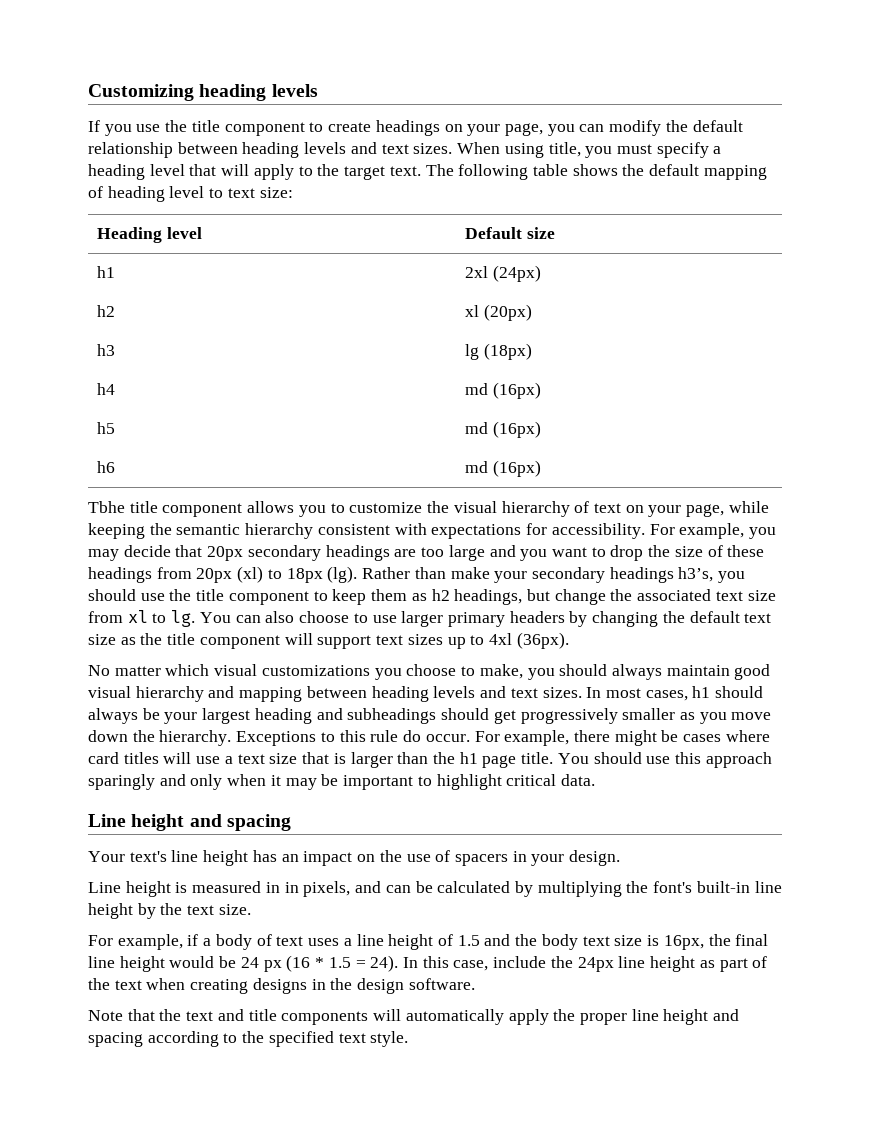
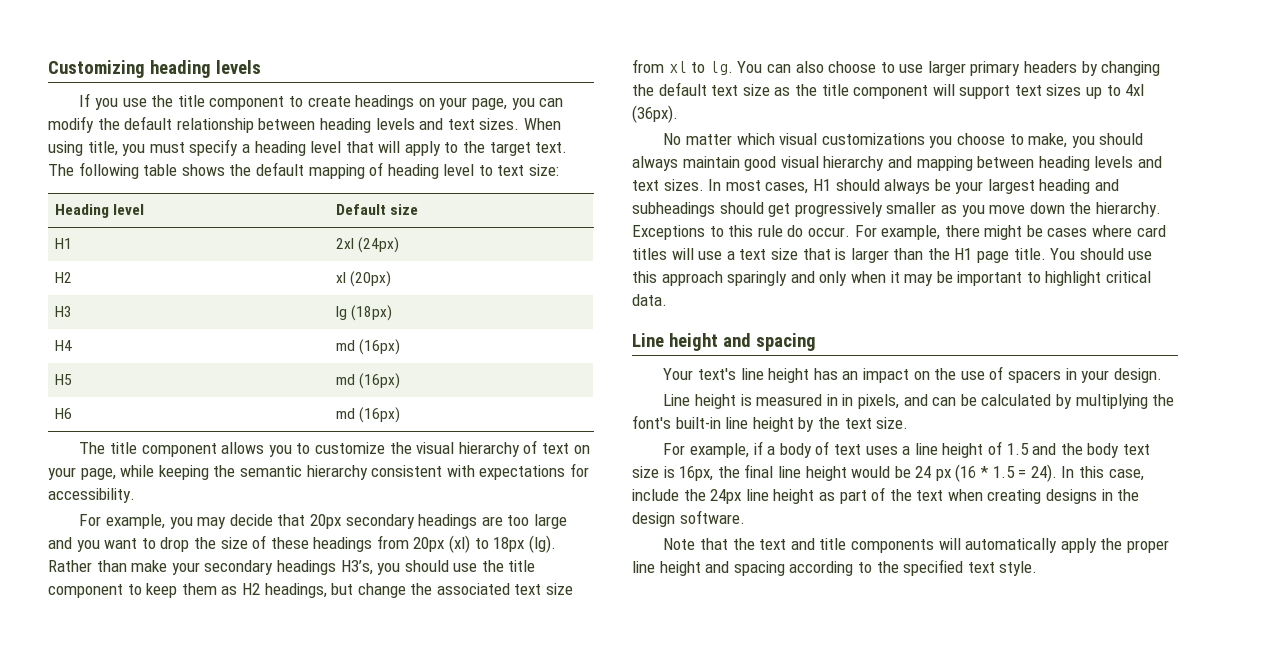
- h1 | 2xl (24px)
+ H1 | 2xl (24px)
- h2 | xl (20px)
+ H2 | xl (20px)
- h3 | lg (18px)
+ H3 | lg (18px)
- h4 | md (16px)
- h5 | md (16px)
- h6 | md (16px)
- Tbhe title component allows you to customize the visual hierarchy of text on your page, while keeping the semantic hierarchy consistent with expectations for accessibility. For example, you may decide that 20px secondary headings are too large and you want to drop the size of these headings from 20px (xl) to 18px (lg).
+ H4 | md (16px)
+ H5 | md (16px)
+ H6 | md (16px)
+ The title component allows you to customize the visual hierarchy of text on your page, while keeping the semantic hierarchy consistent with expectations for accessibility.
+ For example, you may decide that 20px secondary headings are too large and you want to drop the size of these headings from 20px (xl) to 18px (lg).
- Rather than make your secondary headings h3’s, you should use the title component to keep them as h2 headings, but change the associated text size from xl to lg.
+ Rather than make your secondary headings H3’s, you should use the title component to keep them as H2 headings, but change the associated text size from xl to lg.
- In most cases, h1 should always be your largest heading and subheadings should get progressively smaller as you move down the hierarchy.
+ In most cases, H1 should always be your largest heading and subheadings should get progressively smaller as you move down the hierarchy.
- For example, there might be cases where card titles will use a text size that is larger than the h1 page title.
+ For example, there might be cases where card titles will use a text size that is larger than the H1 page title.

